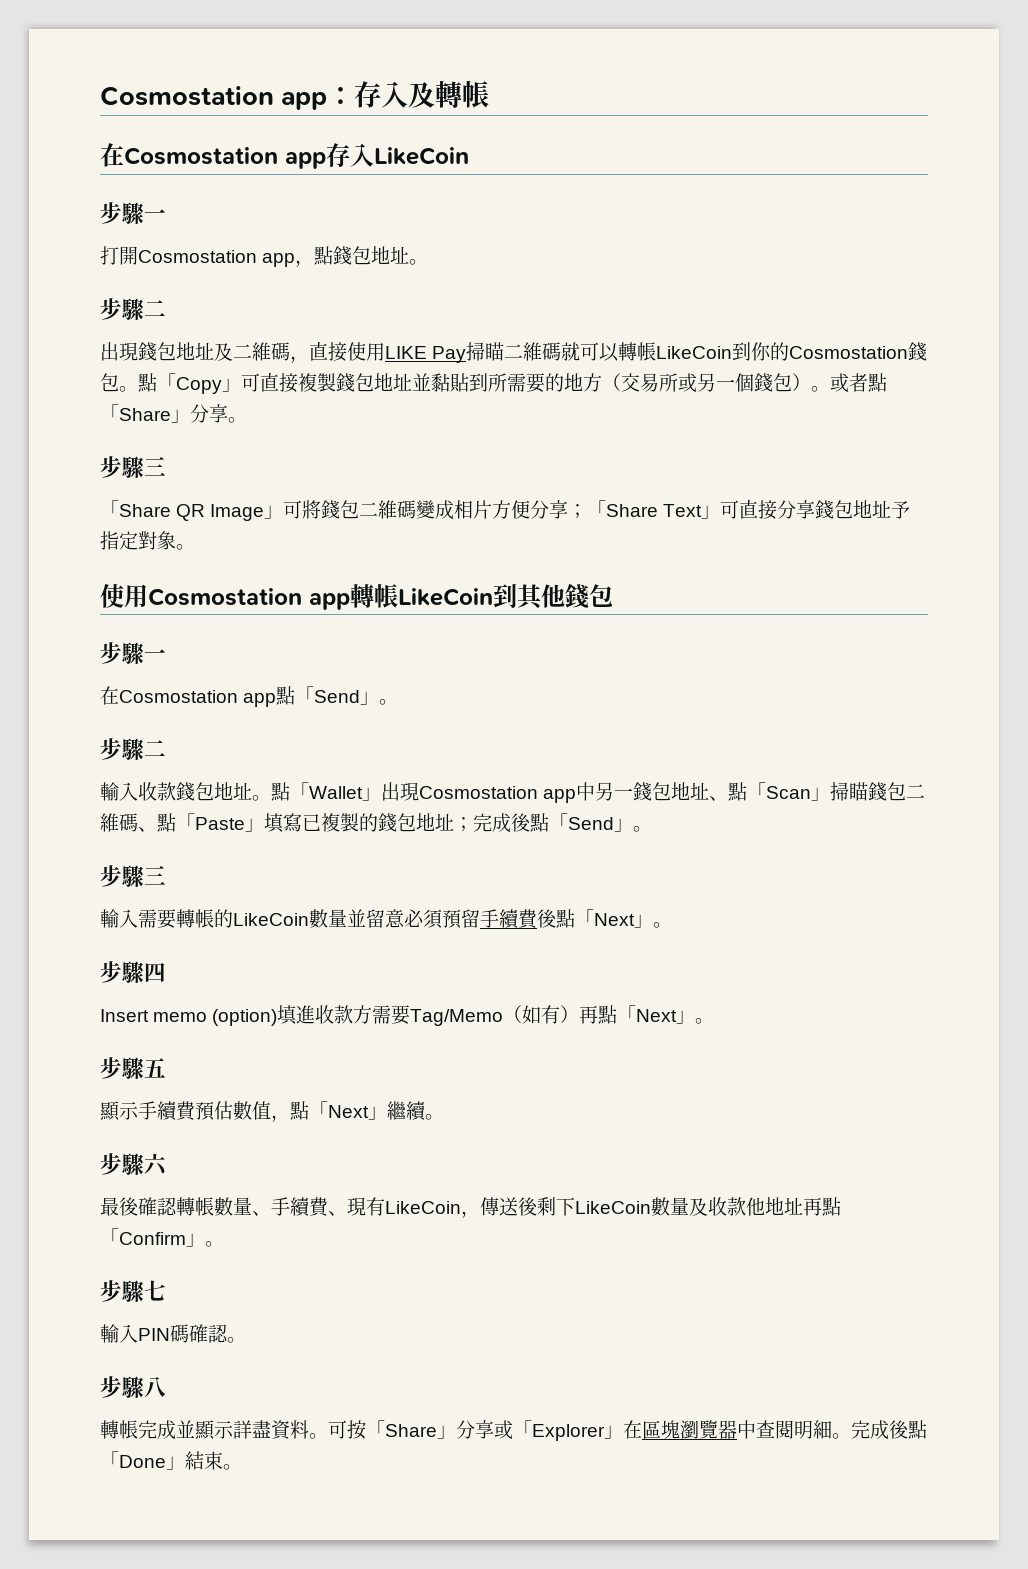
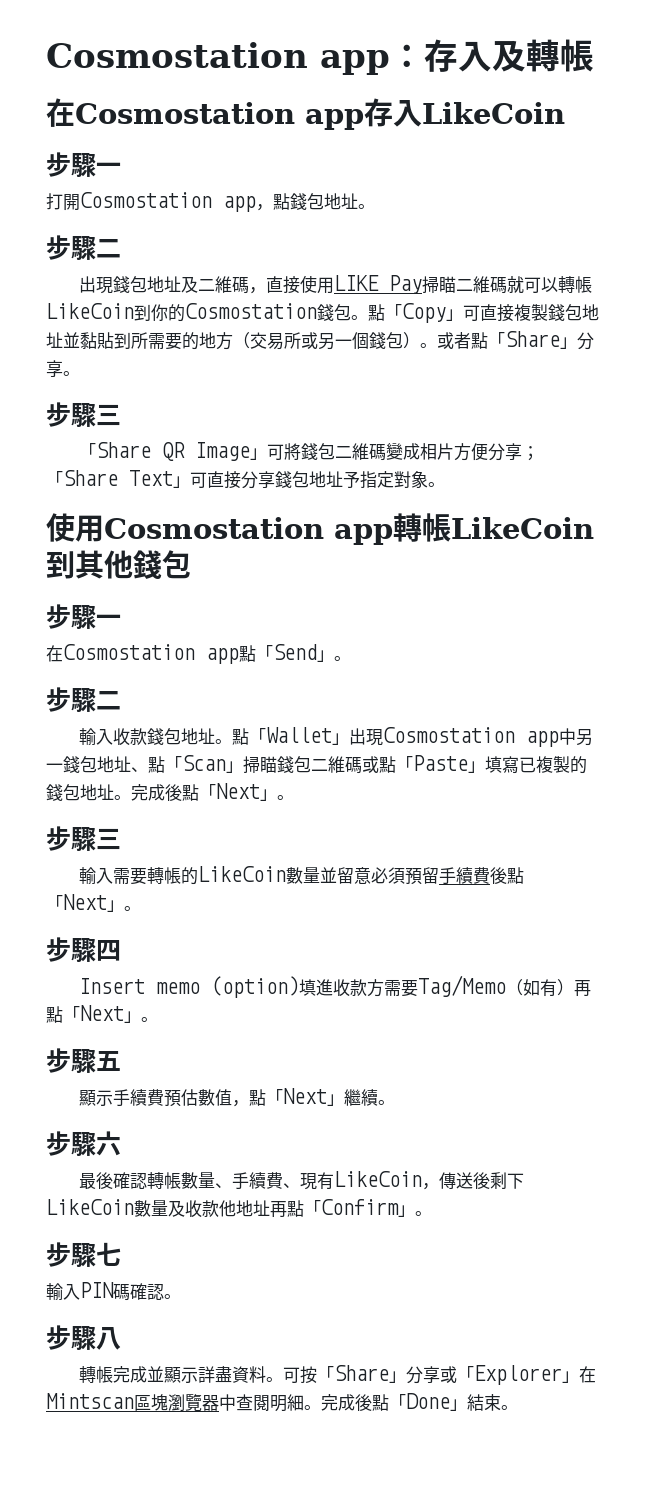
- 點「Wallet」出現Cosmostation app中另一錢包地址、點「Scan」掃瞄錢包二維碼、點「Paste」填寫已複製的錢包地址；完成後點「Send」。
+ 點「Wallet」出現Cosmostation app中另一錢包地址、點「Scan」掃瞄錢包二維碼或點「Paste」填寫已複製的錢包地址。完成後點「Next」。
- 可按「Share」分享或「Explorer」在區塊瀏覽器中查閱明細。
+ 可按「Share」分享或「Explorer」在Mintscan區塊瀏覽器中查閱明細。

